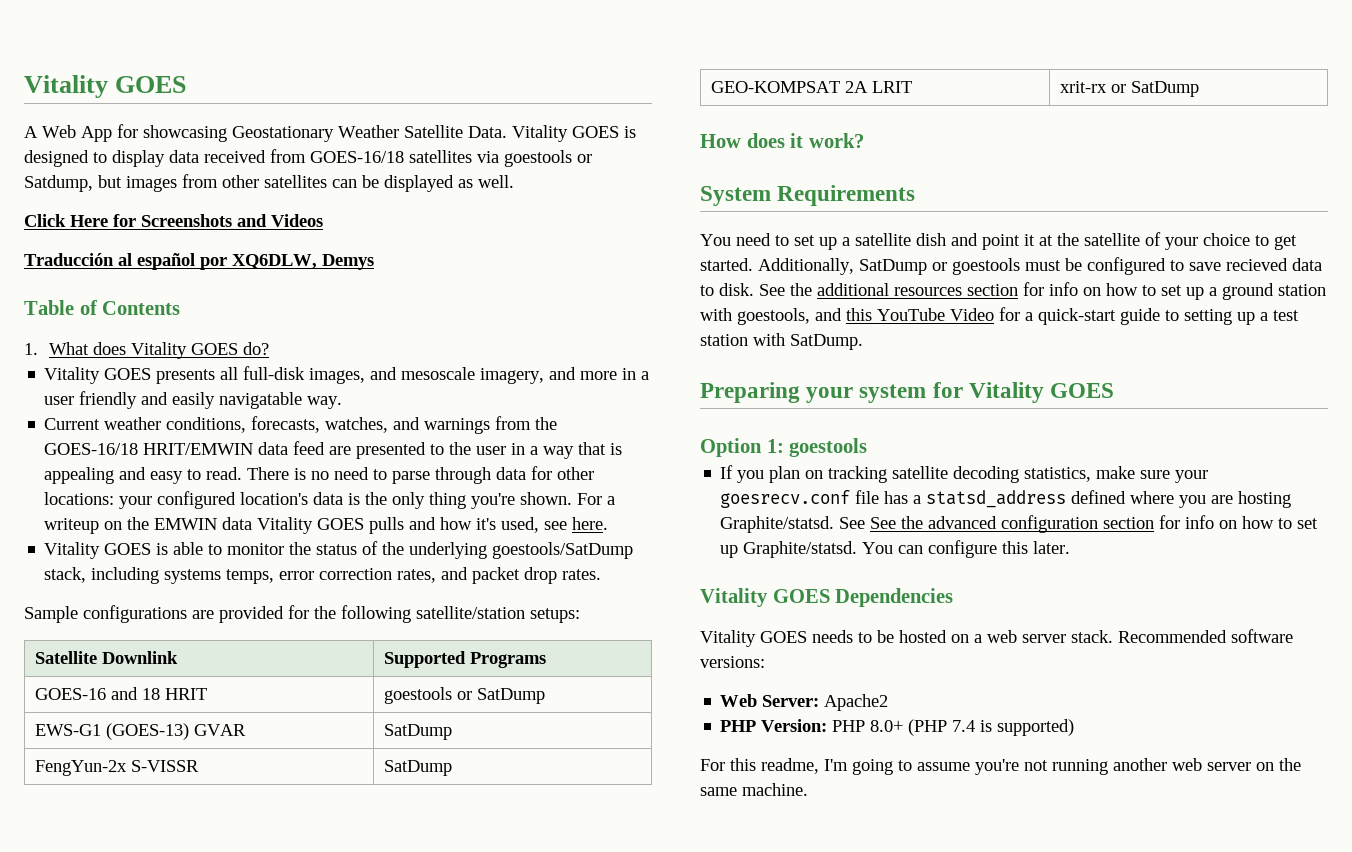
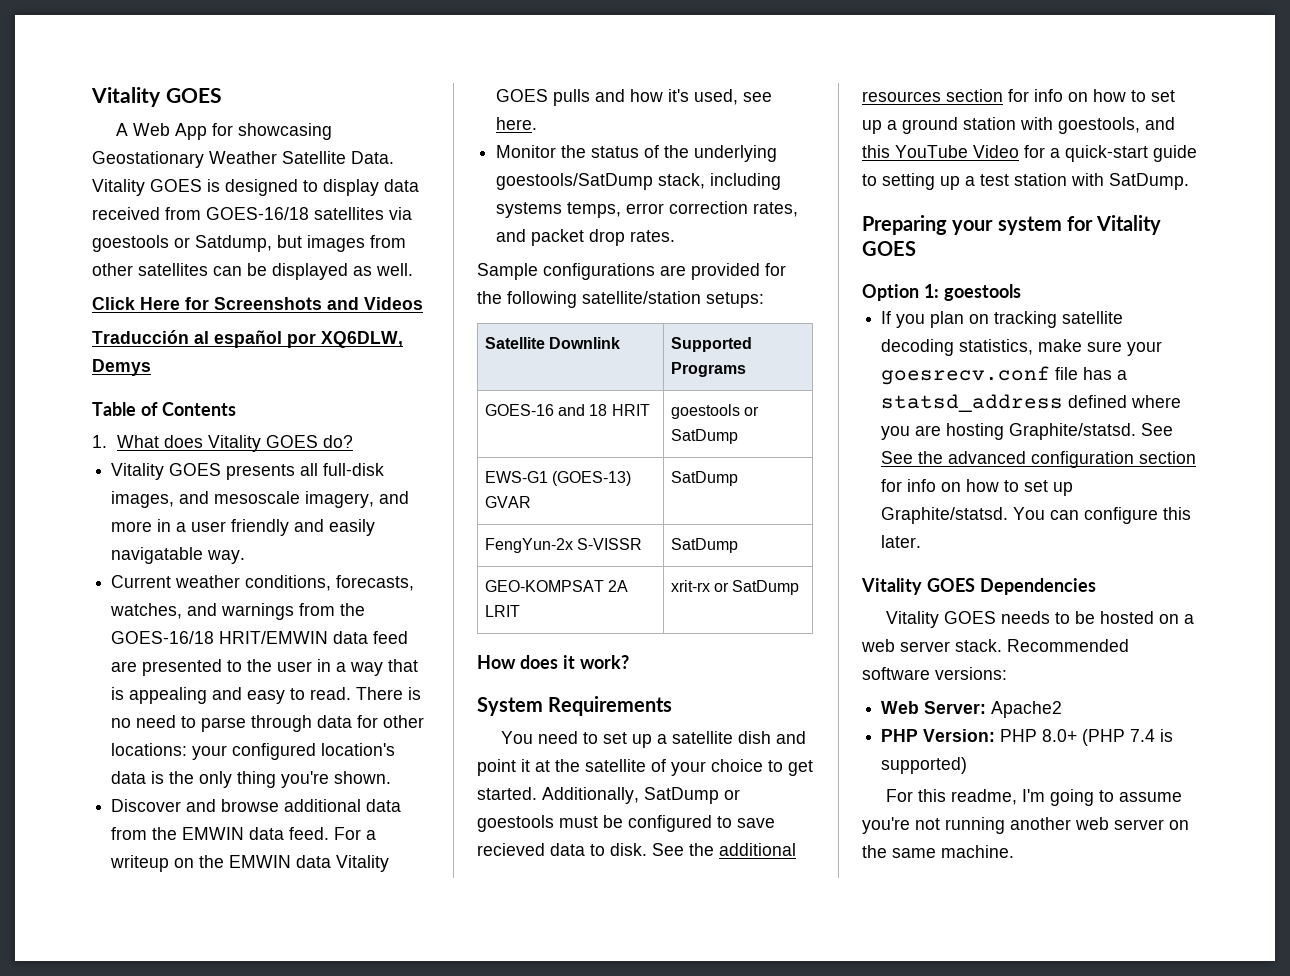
- There is no need to parse through data for other locations: your configured location's data is the only thing you're shown. For a writeup on the EMWIN data Vitality GOES pulls and how it's used, see here.
+ There is no need to parse through data for other locations: your configured location's data is the only thing you're shown.
+ Discover and browse additional data from the EMWIN data feed. For a writeup on the EMWIN data Vitality GOES pulls and how it's used, see here.
- Vitality GOES is able to monitor the status of the underlying goestools/SatDump stack, including systems temps, error correction rates, and packet drop rates.
+ Monitor the status of the underlying goestools/SatDump stack, including systems temps, error correction rates, and packet drop rates.

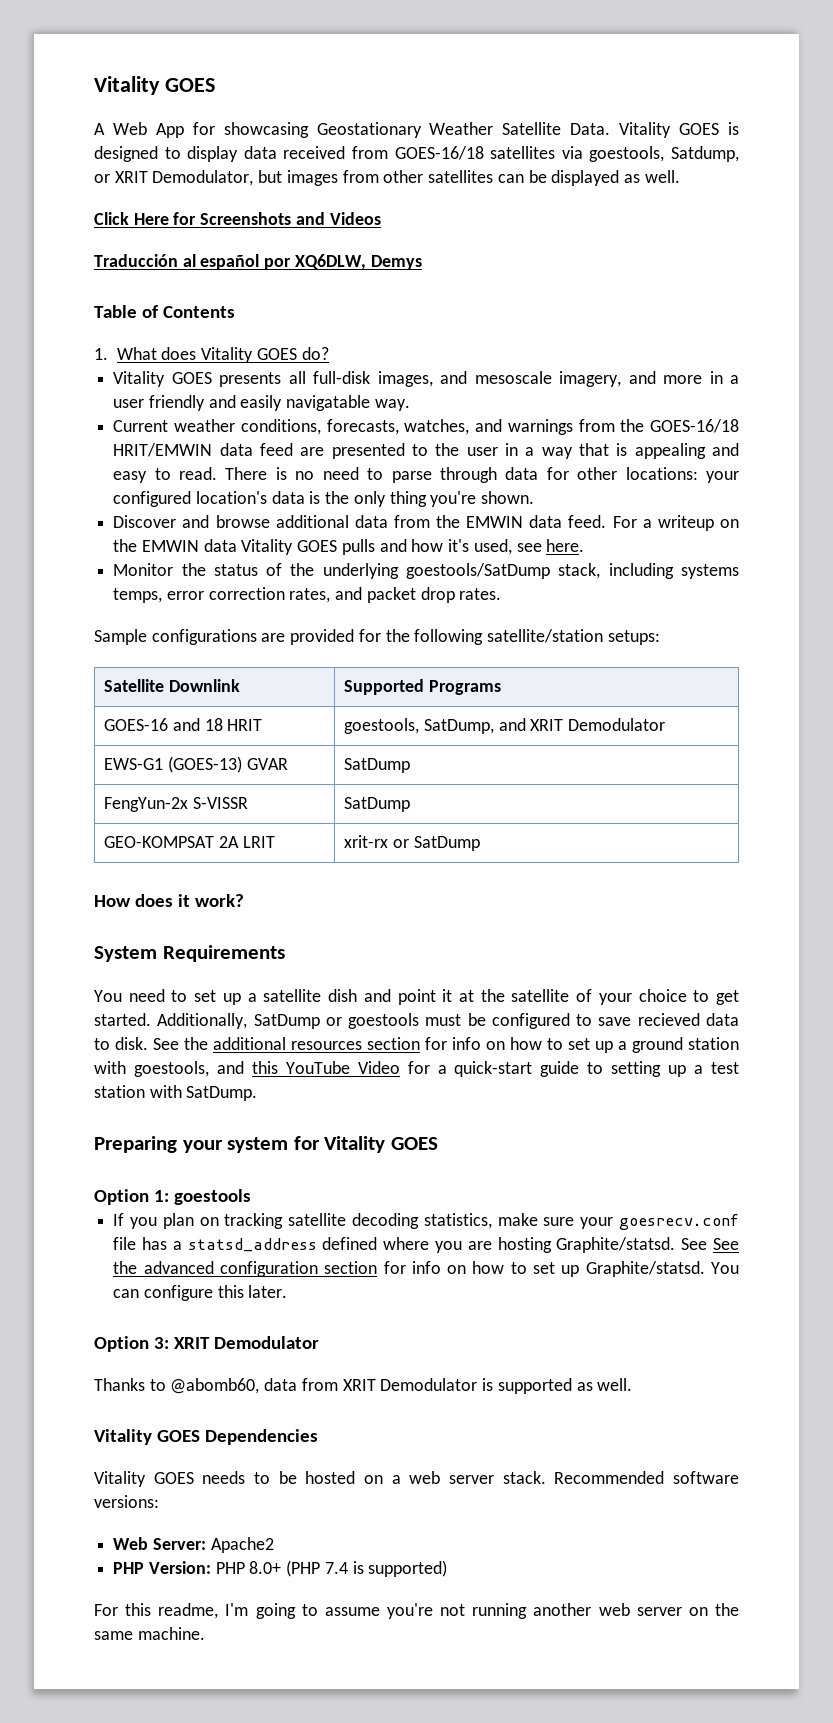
- Vitality GOES is designed to display data received from GOES-16/18 satellites via goestools or Satdump, but images from other satellites can be displayed as well.
+ Vitality GOES is designed to display data received from GOES-16/18 satellites via goestools, Satdump, or XRIT Demodulator, but images from other satellites can be displayed as well.
- GOES-16 and 18 HRIT | goestools or SatDump
+ GOES-16 and 18 HRIT | goestools, SatDump, and XRIT Demodulator
+ Option 3: XRIT Demodulator
+ Thanks to @abomb60, data from XRIT Demodulator is supported as well.

